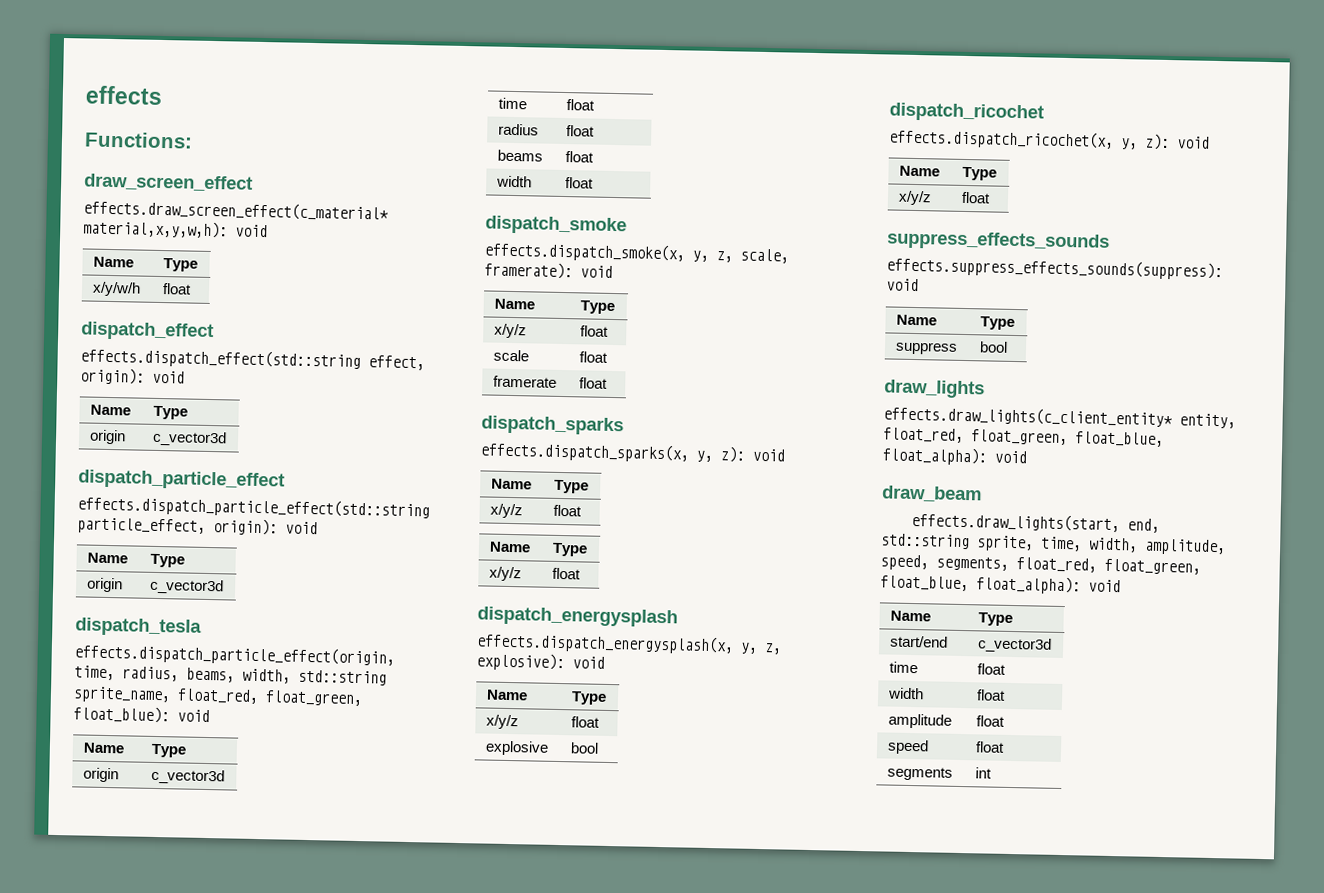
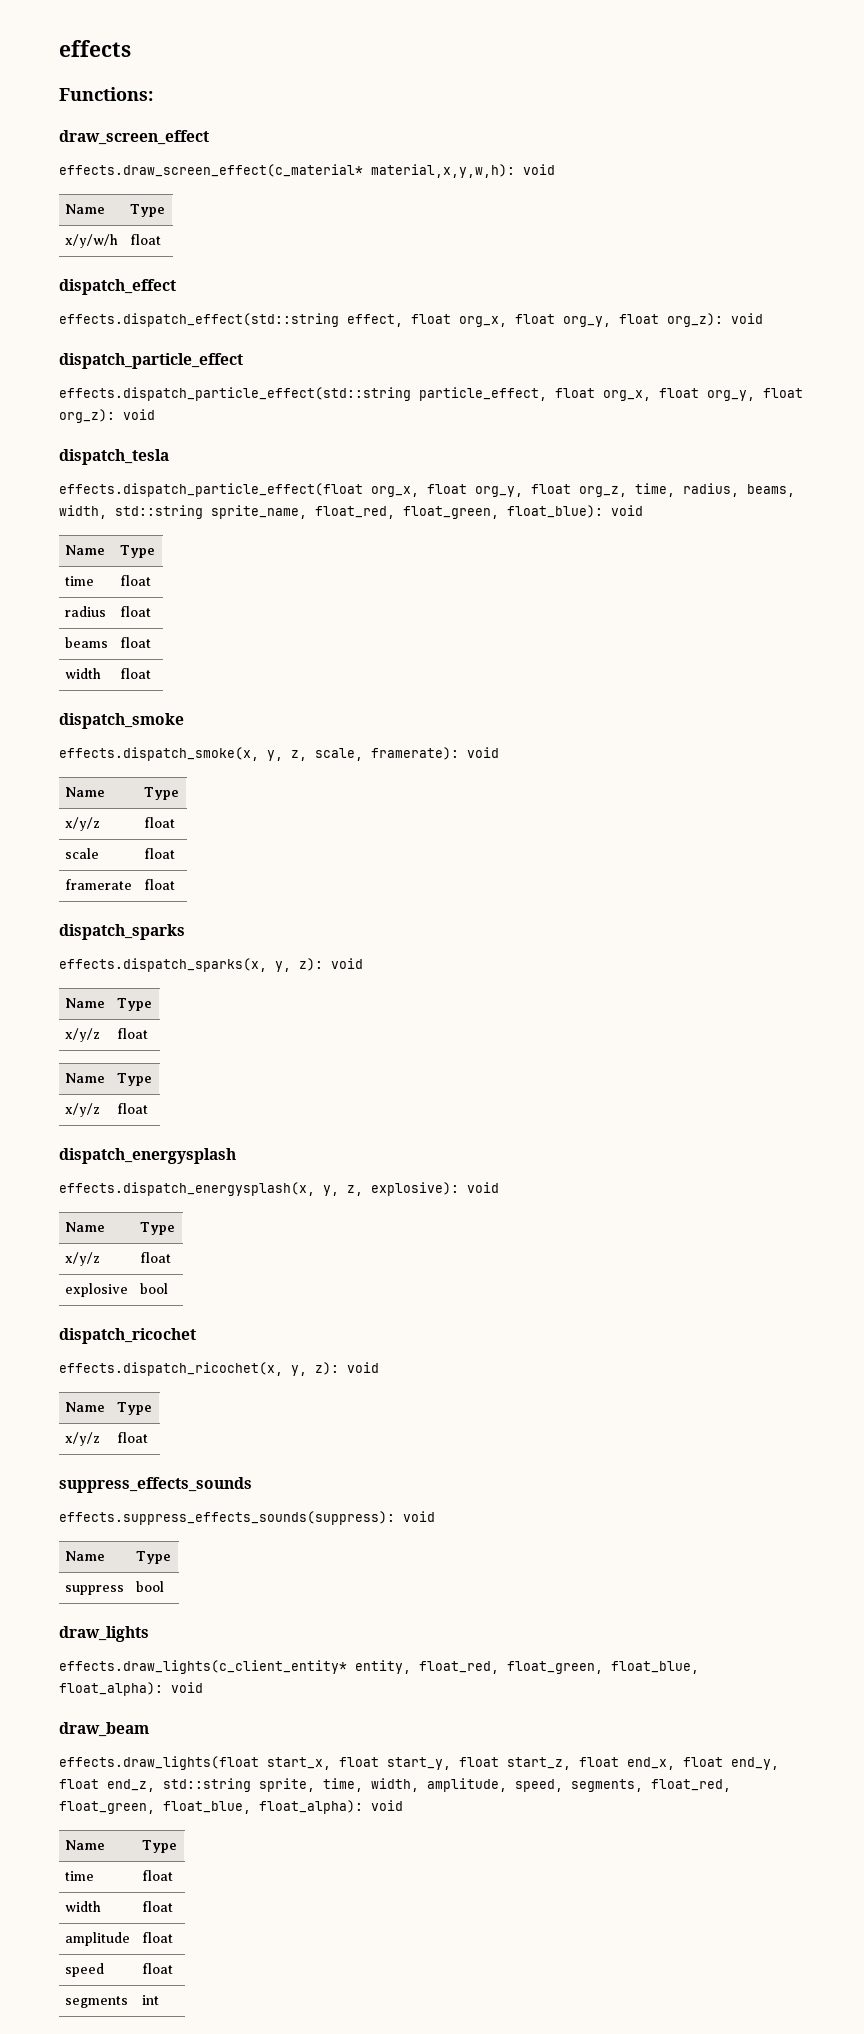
- effects.dispatch_effect(std::string effect, origin): void
+ effects.dispatch_effect(std::string effect, float org_x, float org_y, float org_z): void
+ dispatch_particle_effect
+ effects.dispatch_particle_effect(std::string particle_effect, float org_x, float org_y, float org_z): void
+ dispatch_tesla
+ effects.dispatch_particle_effect(float org_x, float org_y, float org_z, time, radius, beams, width, std::string sprite_name, float_red, float_green, float_blue): void
  Name | Type
- origin | c_vector3d
- dispatch_particle_effect
- effects.dispatch_particle_effect(std::string particle_effect, origin): void
- Name | Type
- origin | c_vector3d
- dispatch_tesla
- effects.dispatch_particle_effect(origin, time, radius, beams, width, std::string sprite_name, float_red, float_green, float_blue): void
- Name | Type
- origin | c_vector3d
- effects.draw_lights(start, end, std::string sprite, time, width, amplitude, speed, segments, float_red, float_green, float_blue, float_alpha): void
+ effects.draw_lights(float start_x, float start_y, float start_z, float end_x, float end_y, float end_z, std::string sprite, time, width, amplitude, speed, segments, float_red, float_green, float_blue, float_alpha): void
- start/end | c_vector3d

